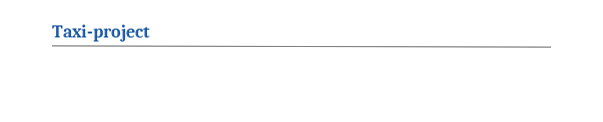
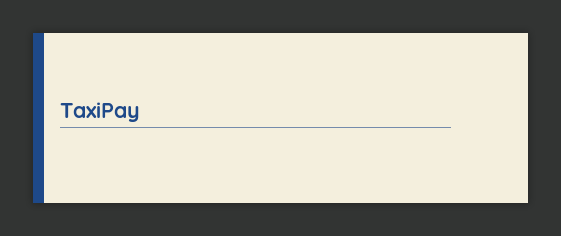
- Taxi-project
+ TaxiPay

